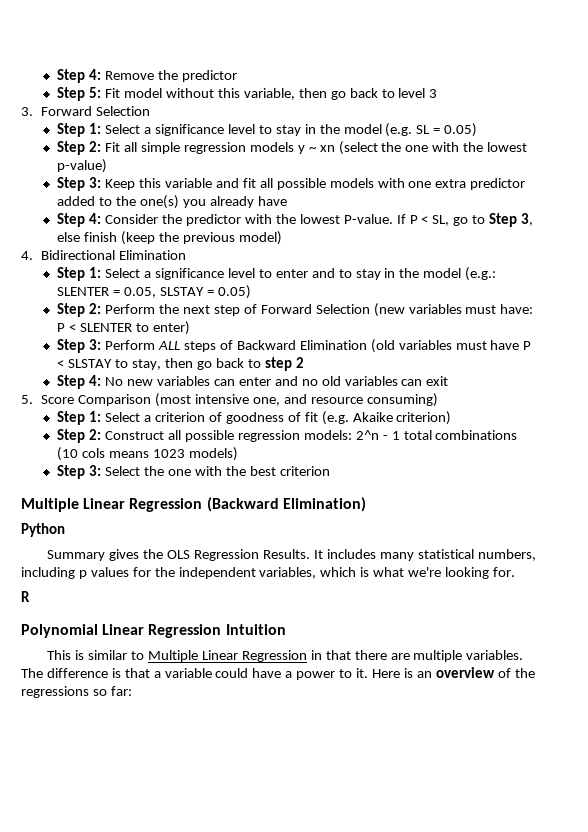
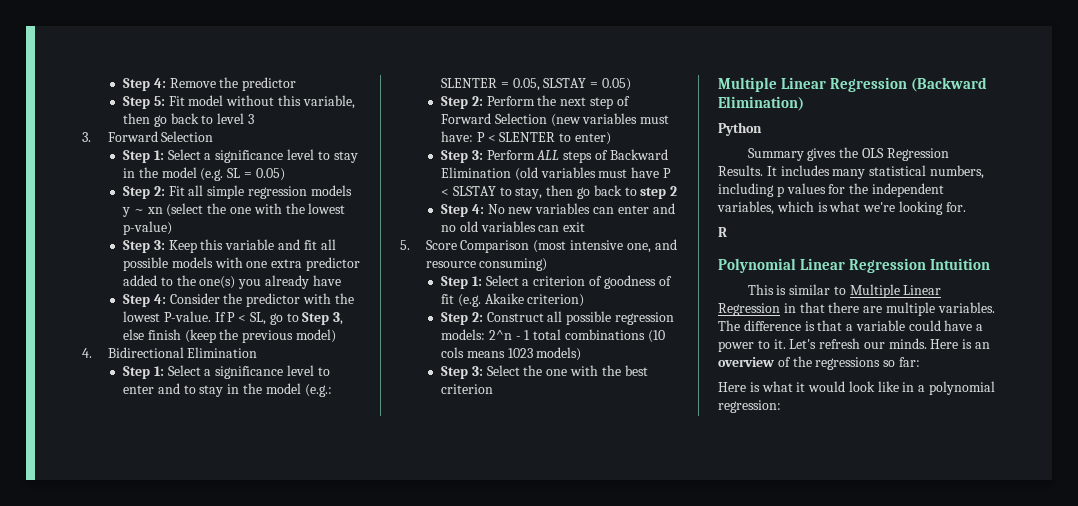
+ Let's refresh our minds.
+ Here is what it would look like in a polynomial regression:

